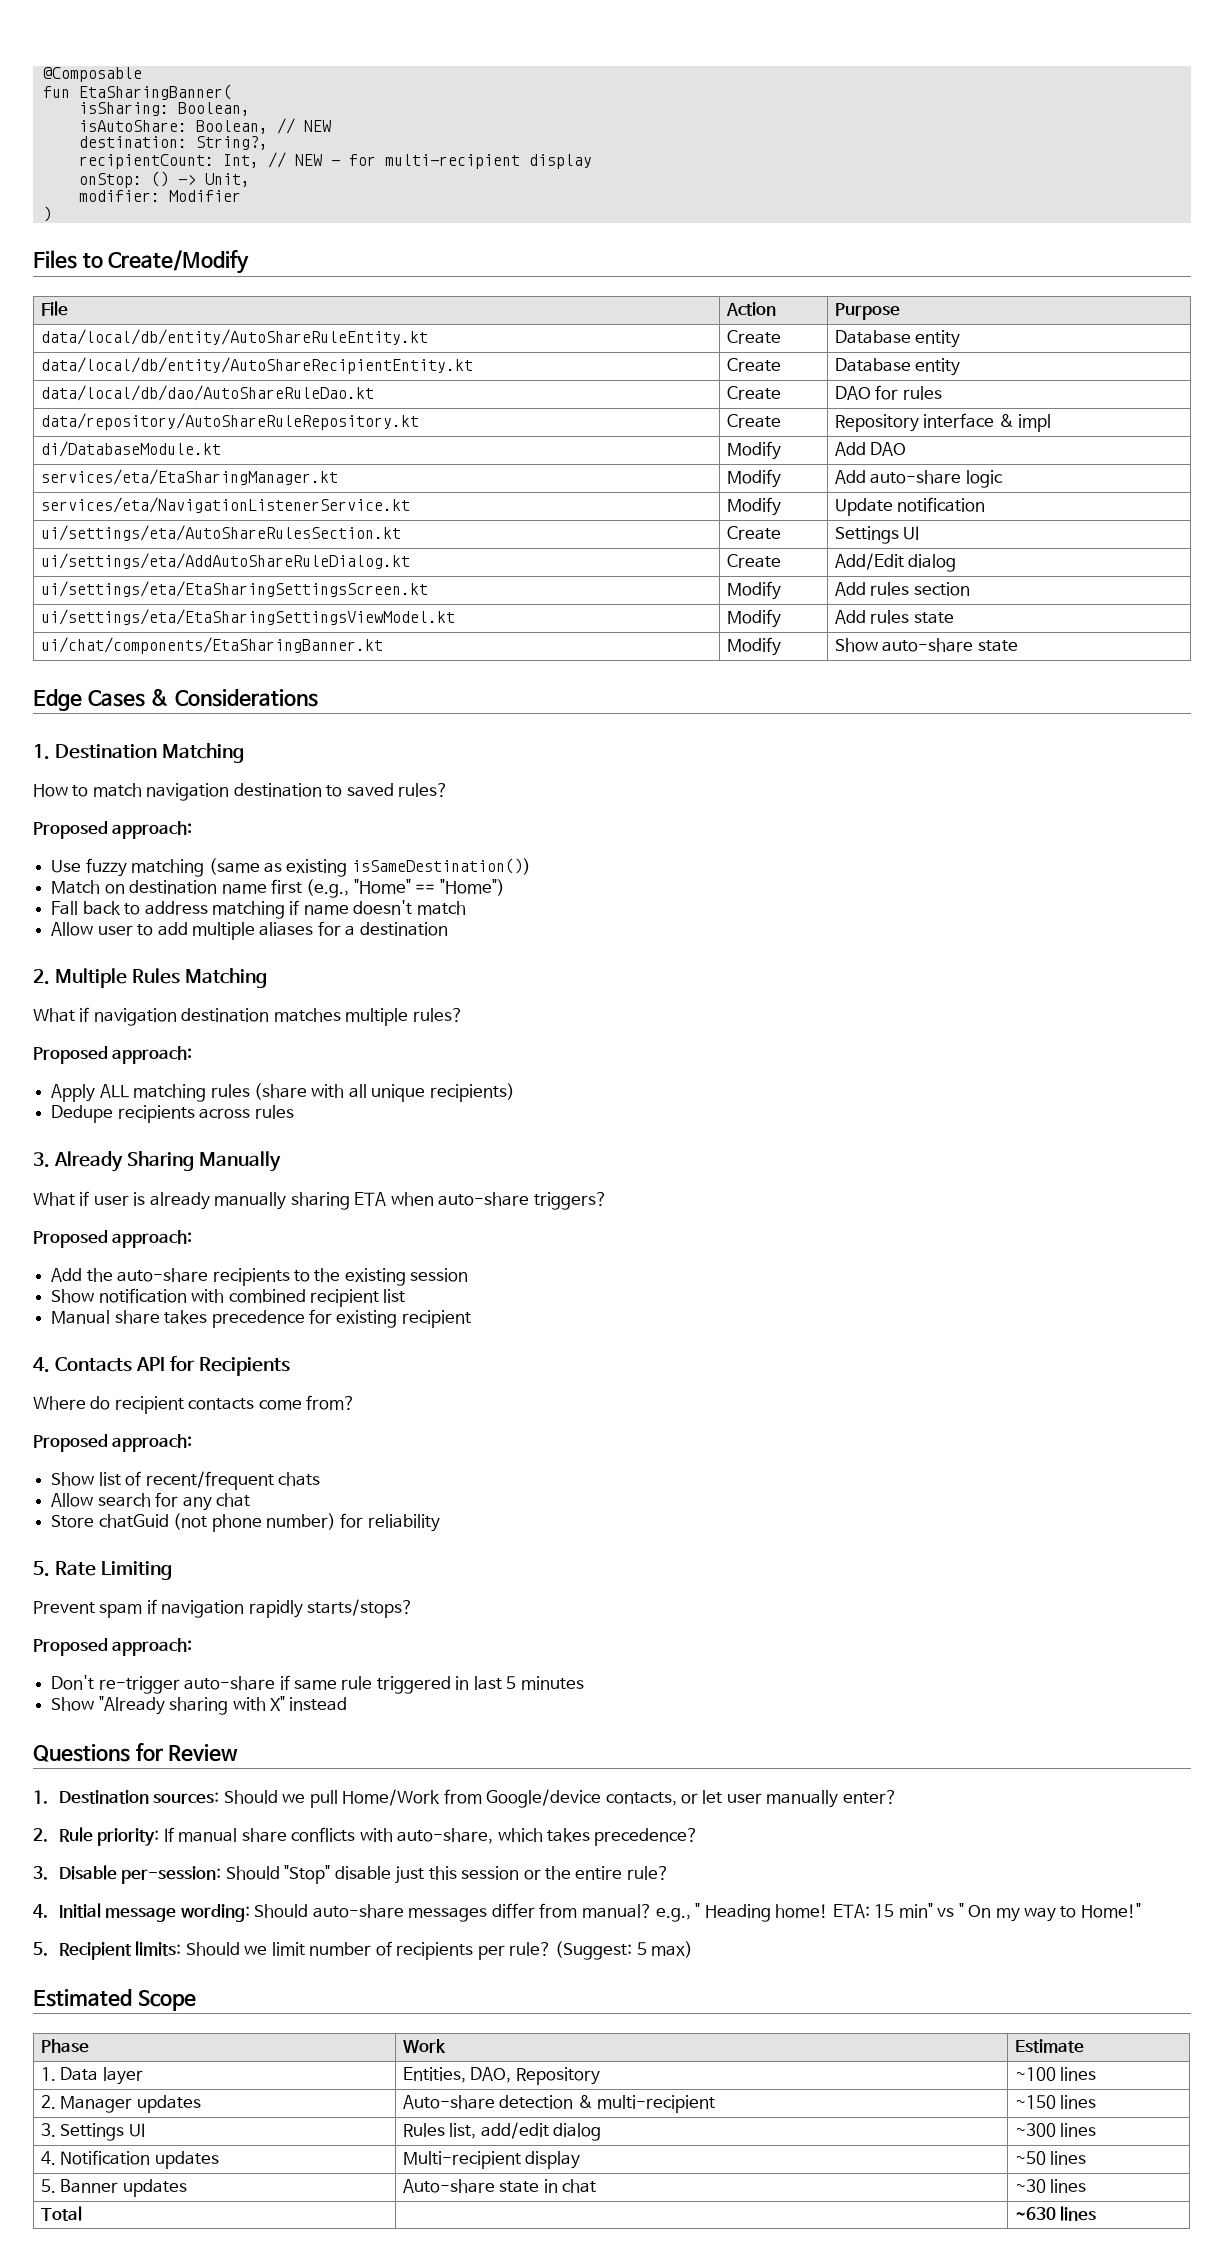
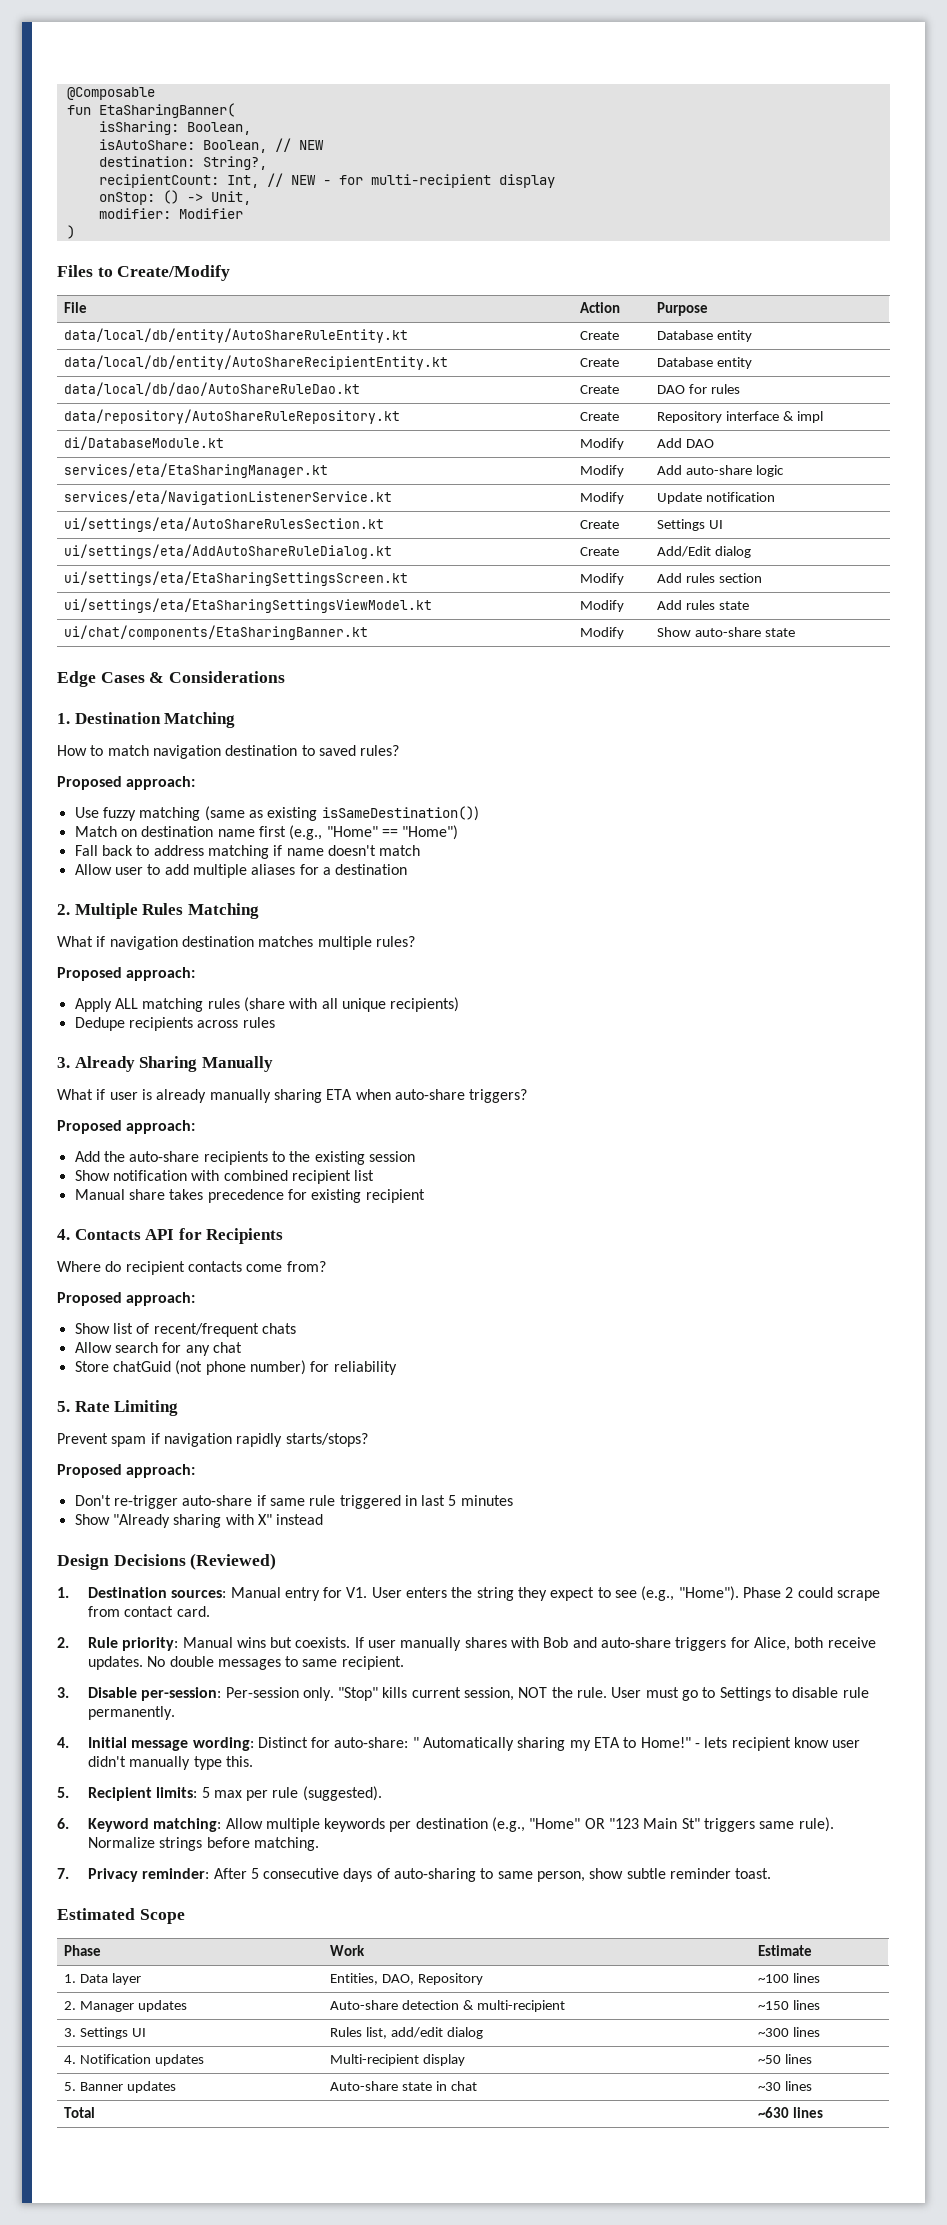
- Questions for Review
+ Design Decisions (Reviewed)
- 1. Destination sources: Should we pull Home/Work from Google/device contacts, or let user manually enter?
- 2. Rule priority: If manual share conflicts with auto-share, which takes precedence?
- 3. Disable per-session: Should "Stop" disable just this session or the entire rule?
- 4. Initial message wording: Should auto-share messages differ from manual? e.g., " Heading home! ETA: 15 min" vs " On my way to Home!"
- 5. Recipient limits: Should we limit number of recipients per rule? (Suggest: 5 max)
+ 1. Destination sources: Manual entry for V1. User enters the string they expect to see (e.g., "Home"). Phase 2 could scrape from contact card.
+ 2. Rule priority: Manual wins but coexists. If user manually shares with Bob and auto-share triggers for Alice, both receive updates. No double messages to same recipient.
+ 3. Disable per-session: Per-session only. "Stop" kills current session, NOT the rule. User must go to Settings to disable rule permanently.
+ 4. Initial message wording: Distinct for auto-share: " Automatically sharing my ETA to Home!" - lets recipient know user didn't manually type this.
+ 5. Recipient limits: 5 max per rule (suggested).
+ 6. Keyword matching: Allow multiple keywords per destination (e.g., "Home" OR "123 Main St" triggers same rule). Normalize strings before matching.
+ 7. Privacy reminder: After 5 consecutive days of auto-sharing to same person, show subtle reminder toast.

